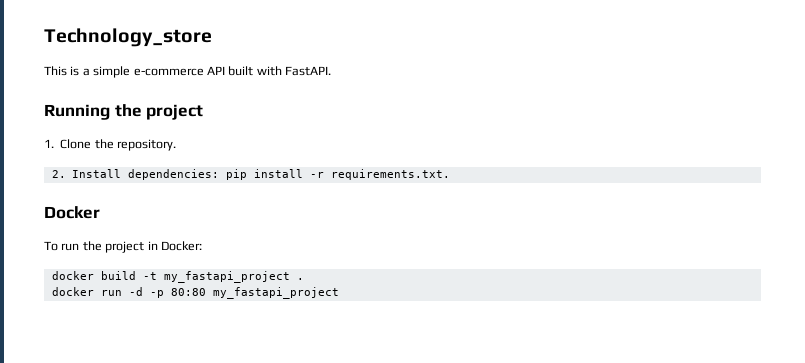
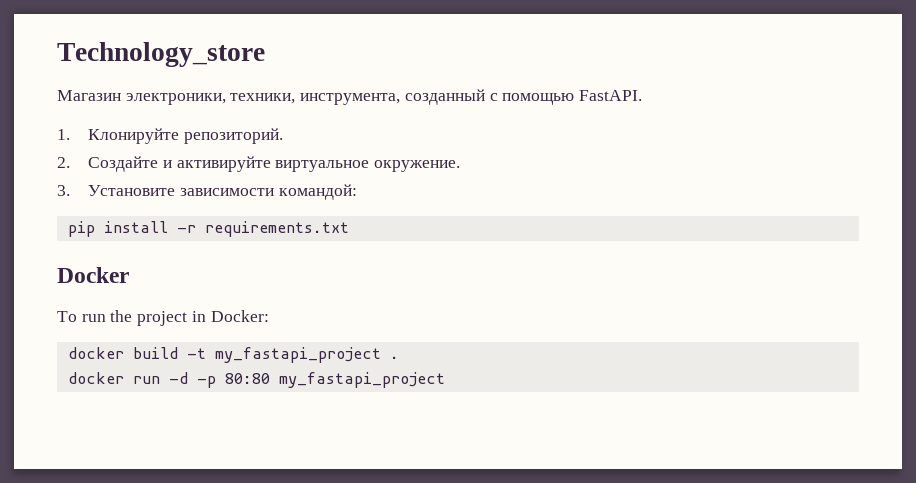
- This is a simple e-commerce API built with FastAPI.
- Running the project
- 1. Clone the repository.
- 2. Install dependencies: pip install -r requirements.txt.
+ Магазин электроники, техники, инструмента, созданный с помощью FastAPI.
+ 1. Клонируйте репозиторий.
+ 2. Создайте и активируйте виртуальное окружение.
+ 3. Установите зависимости командой:
+ pip install -r requirements.txt

